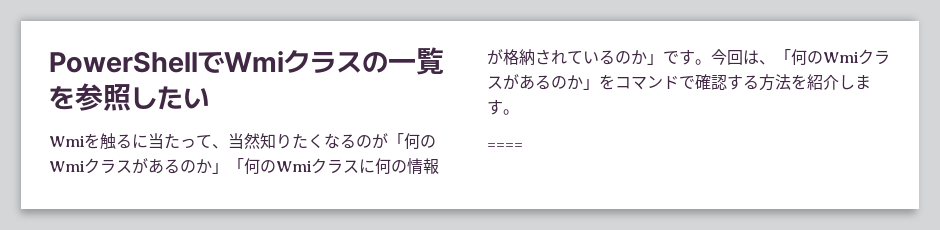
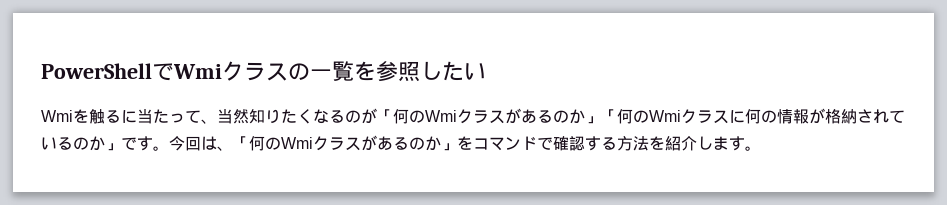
- ====

